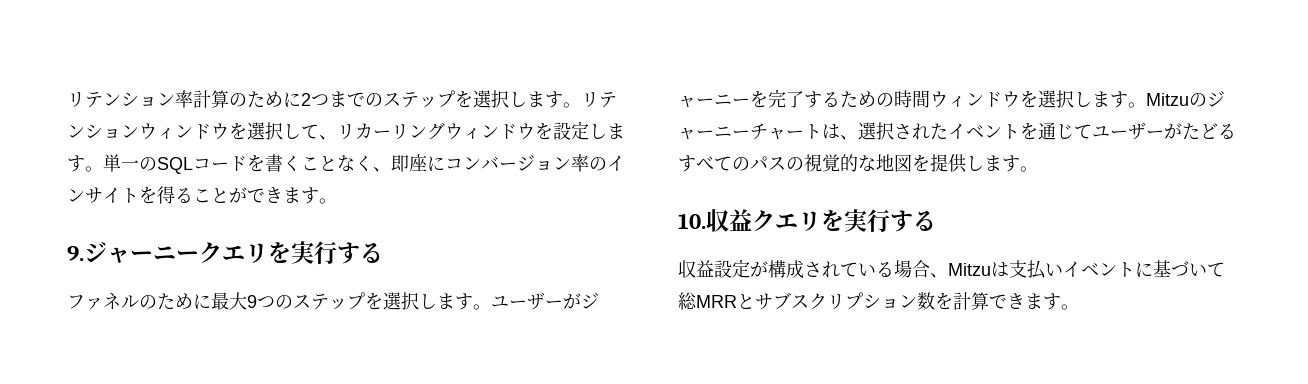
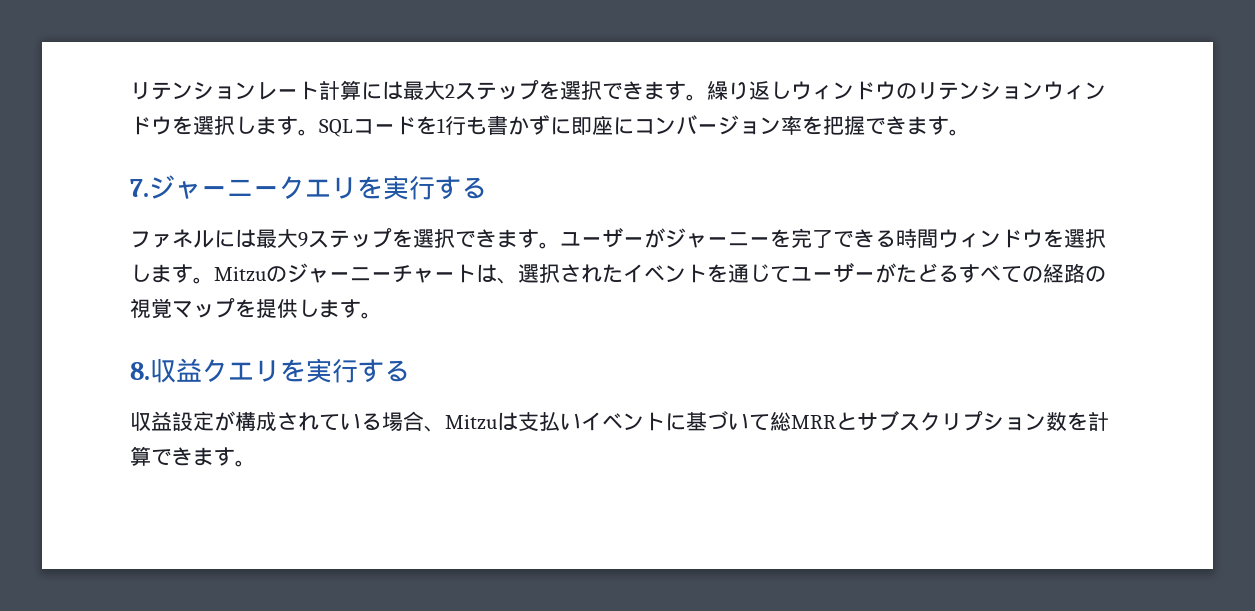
- リテンション率計算のために2つまでのステップを選択します。リテンションウィンドウを選択して、リカーリングウィンドウを設定します。単一のSQLコードを書くことなく、即座にコンバージョン率のインサイトを得ることができます。
+ リテンションレート計算には最大2ステップを選択できます。繰り返しウィンドウのリテンションウィンドウを選択します。SQLコードを1行も書かずに即座にコンバージョン率を把握できます。
- 9.ジャーニークエリを実行する
+ 7.ジャーニークエリを実行する
- ファネルのために最大9つのステップを選択します。
+ ファネルには最大9ステップを選択できます。
- ユーザーがジャーニーを完了するための時間ウィンドウを選択します。
+ ユーザーがジャーニーを完了できる時間ウィンドウを選択します。
- Mitzuのジャーニーチャートは、選択されたイベントを通じてユーザーがたどるすべてのパスの視覚的な地図を提供します。
+ Mitzuのジャーニーチャートは、選択されたイベントを通じてユーザーがたどるすべての経路の視覚マップを提供します。
- 10.収益クエリを実行する
+ 8.収益クエリを実行する

